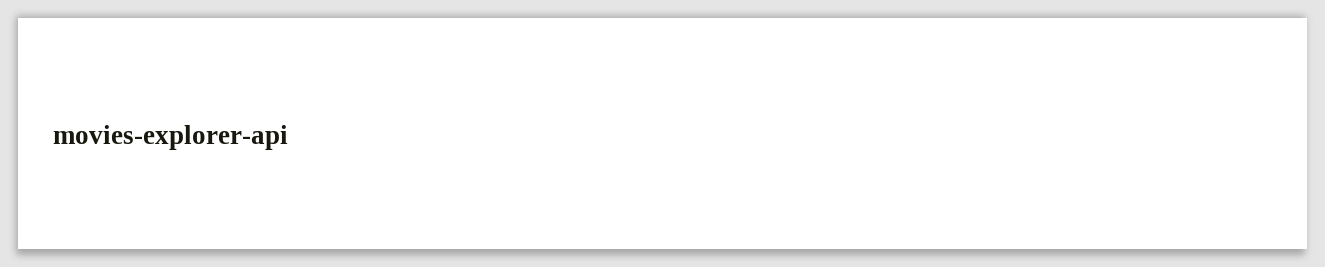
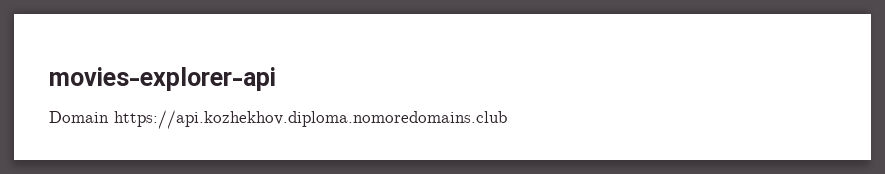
+ Domain https://api.kozhekhov.diploma.nomoredomains.club

